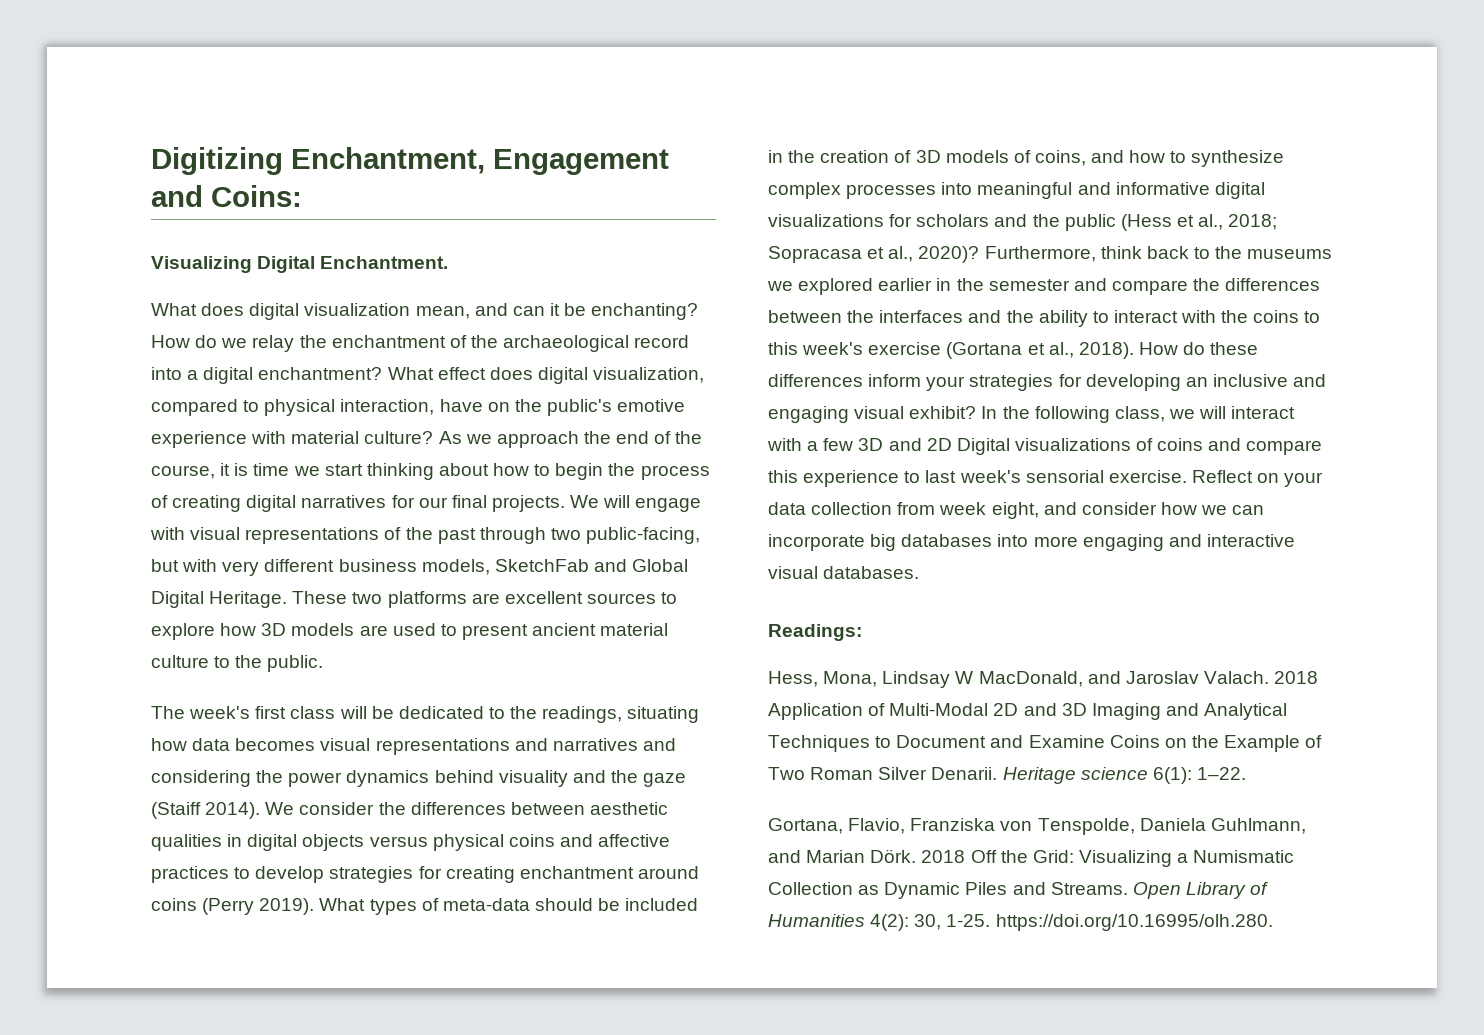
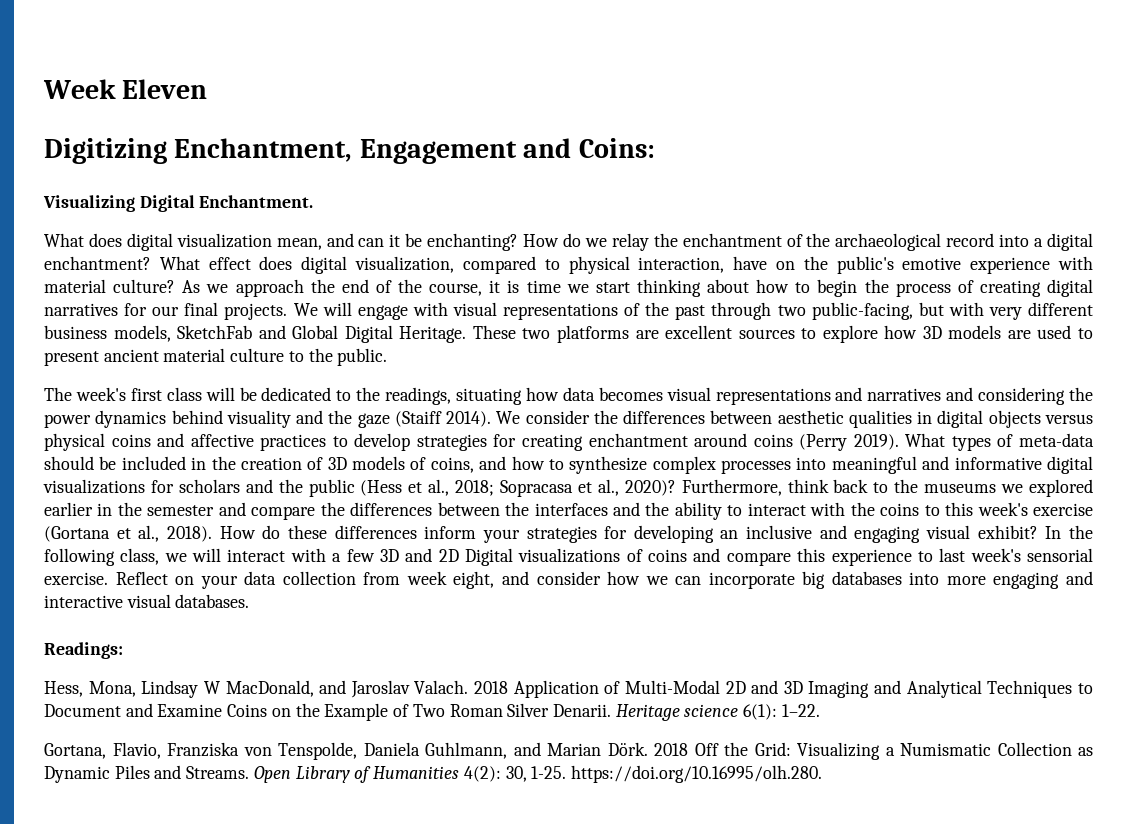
+ Week Eleven

